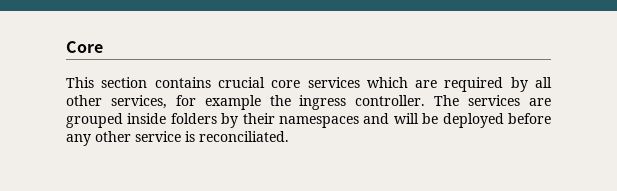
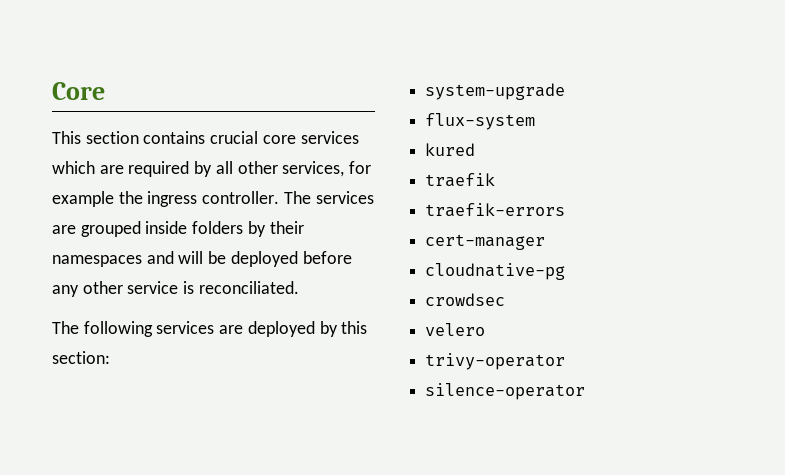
+ The following services are deployed by this section:
+ system-upgrade
+ flux-system
+ kured
+ traefik
+ traefik-errors
+ cert-manager
+ cloudnative-pg
+ crowdsec
+ velero
+ trivy-operator
+ silence-operator

